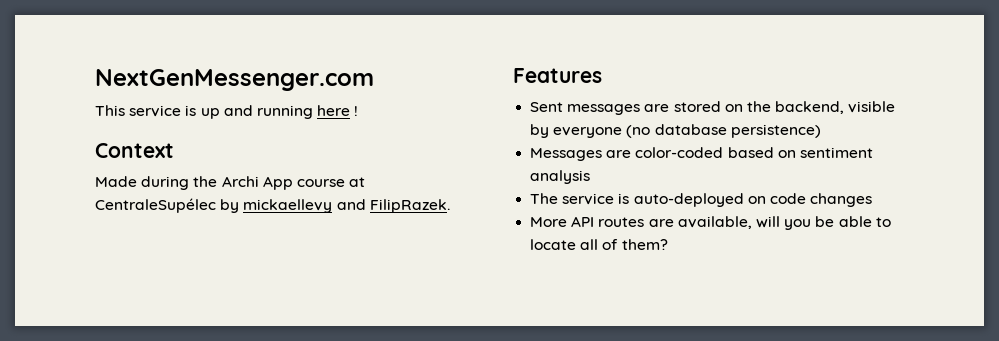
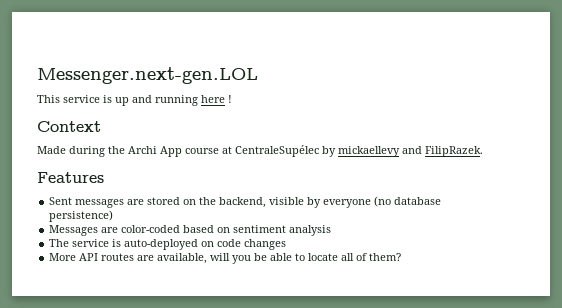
- NextGenMessenger.com
+ Messenger.next-gen.LOL

